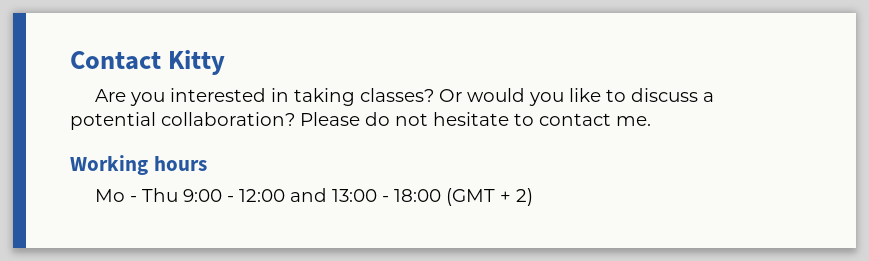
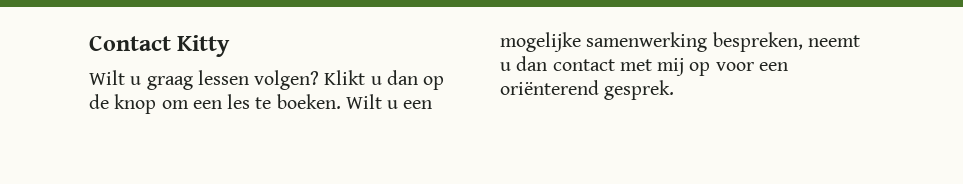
- Are you interested in taking classes? Or would you like to discuss a potential collaboration? Please do not hesitate to contact me.
- Working hours
- Mo - Thu 9:00 - 12:00 and 13:00 - 18:00 (GMT + 2)
+ Wilt u graag lessen volgen? Klikt u dan op de knop om een les te boeken. Wilt u een mogelijke samenwerking bespreken, neemt u dan contact met mij op voor een oriënterend gesprek.

